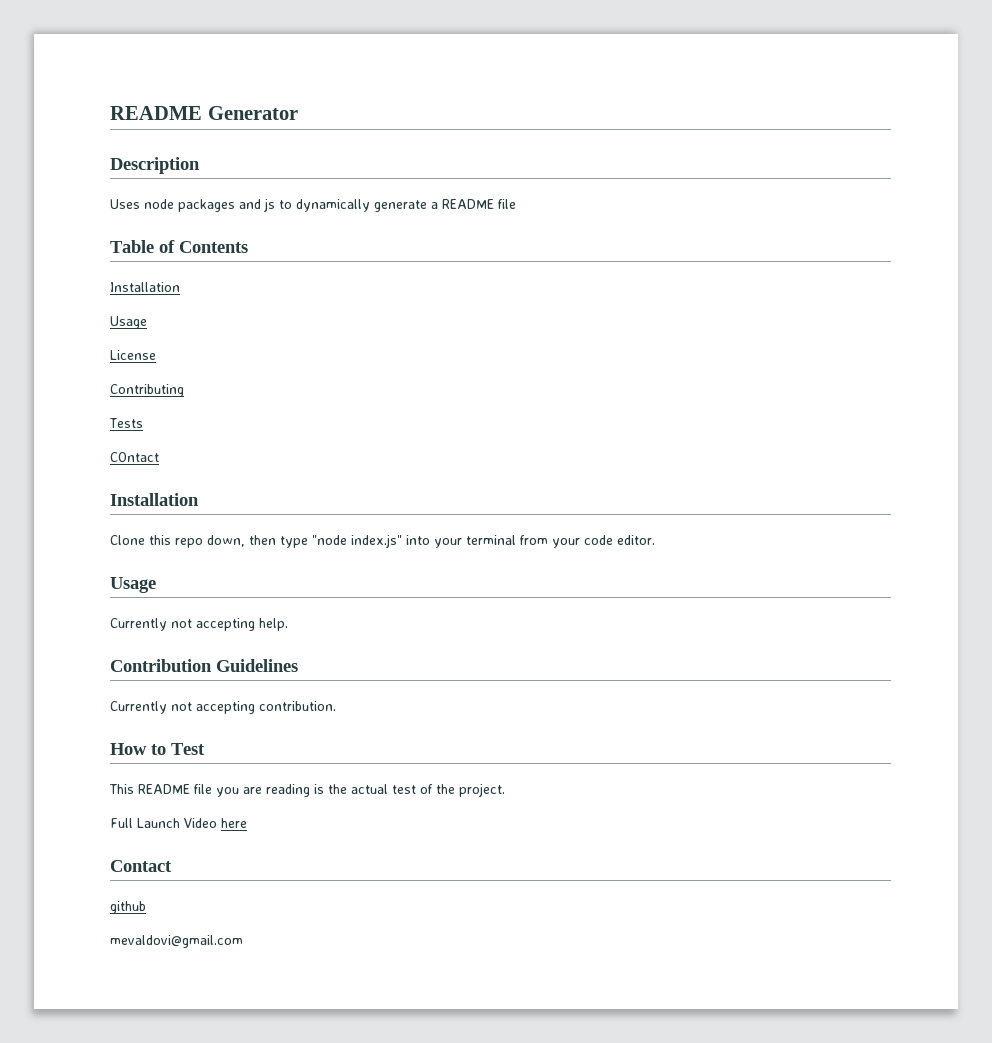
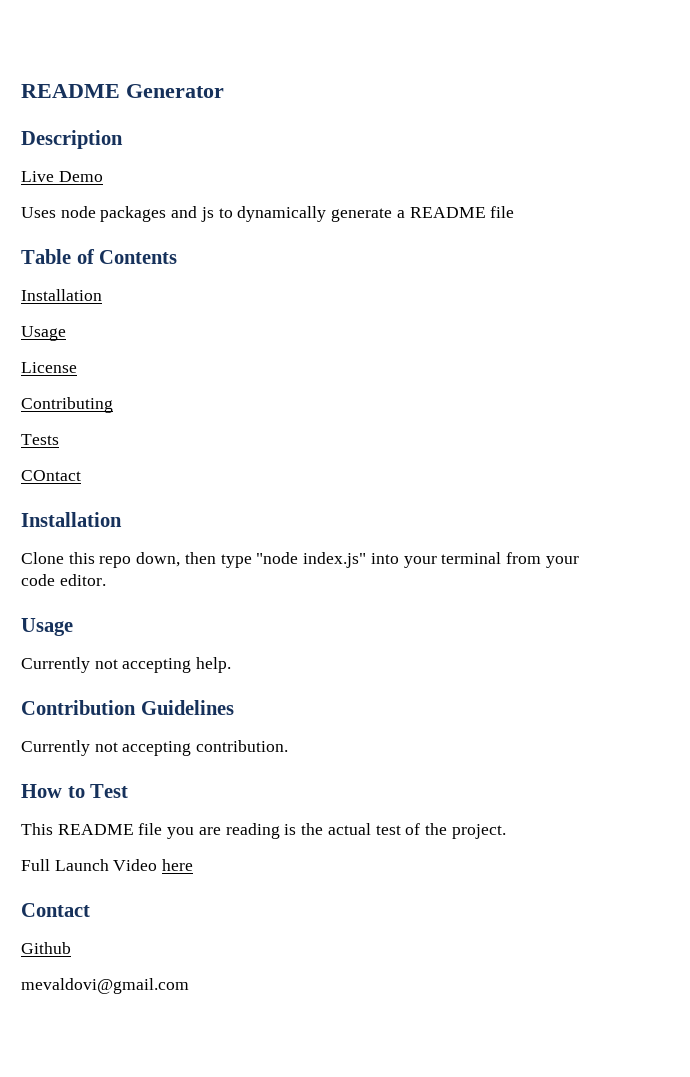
+ Live Demo
- github
+ Github

